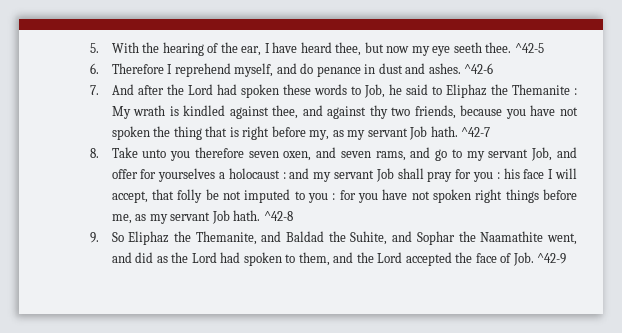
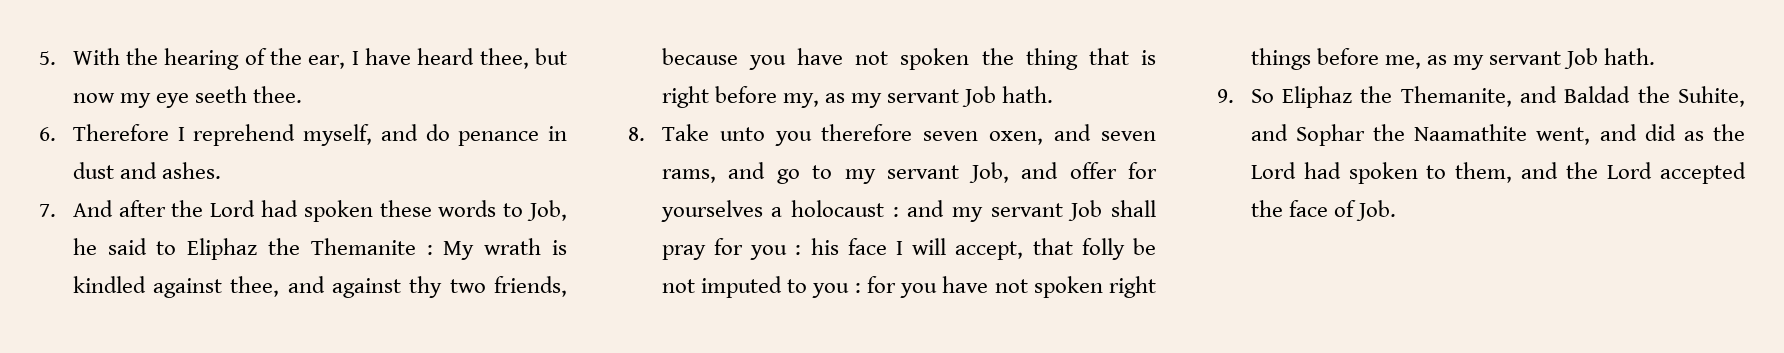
- ^42-5
- ^42-6
- ^42-7
- ^42-8
- 9. So Eliphaz the Themanite, and Baldad the Suhite, and Sophar the Naamathite went, and did as the Lord had spoken to them, and the Lord accepted the face of Job. ^42-9
+ 9. So Eliphaz the Themanite, and Baldad the Suhite, and Sophar the Naamathite went, and did as the Lord had spoken to them, and the Lord accepted the face of Job.

